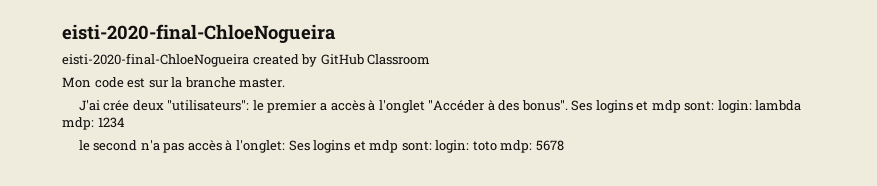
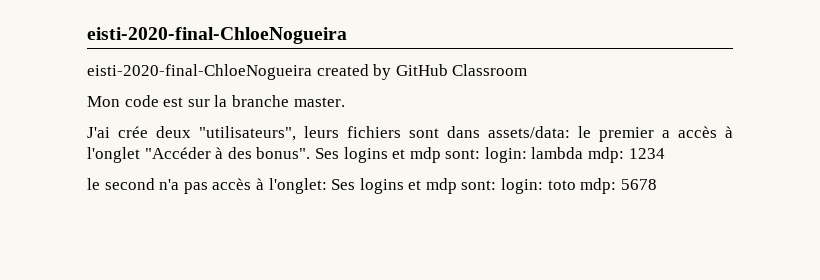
- J'ai crée deux "utilisateurs": le premier a accès à l'onglet "Accéder à des bonus".
+ J'ai crée deux "utilisateurs", leurs fichiers sont dans assets/data: le premier a accès à l'onglet "Accéder à des bonus".

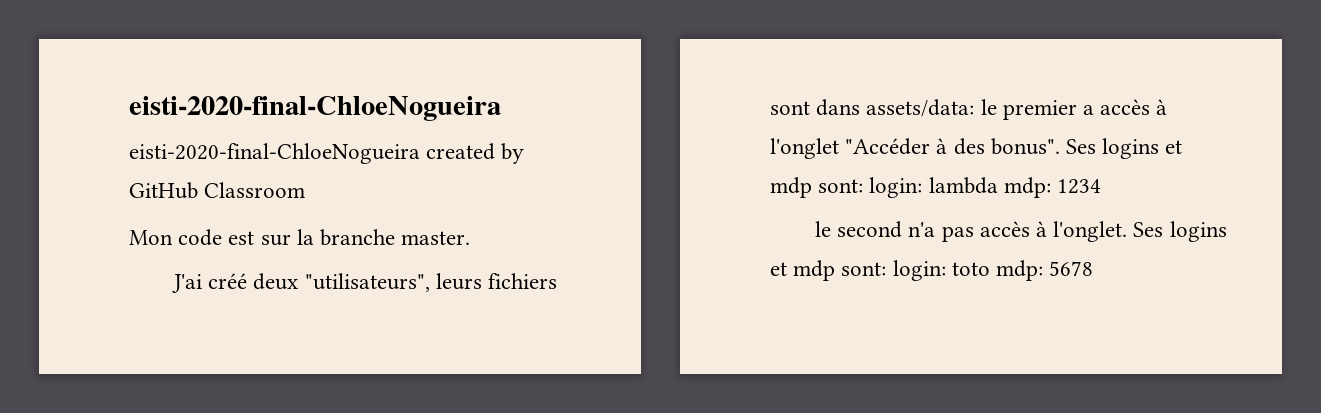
- J'ai crée deux "utilisateurs", leurs fichiers sont dans assets/data: le premier a accès à l'onglet "Accéder à des bonus".
+ J'ai créé deux "utilisateurs", leurs fichiers sont dans assets/data: le premier a accès à l'onglet "Accéder à des bonus".
- le second n'a pas accès à l'onglet: Ses logins et mdp sont: login: toto mdp: 5678
+ le second n'a pas accès à l'onglet. Ses logins et mdp sont: login: toto mdp: 5678

